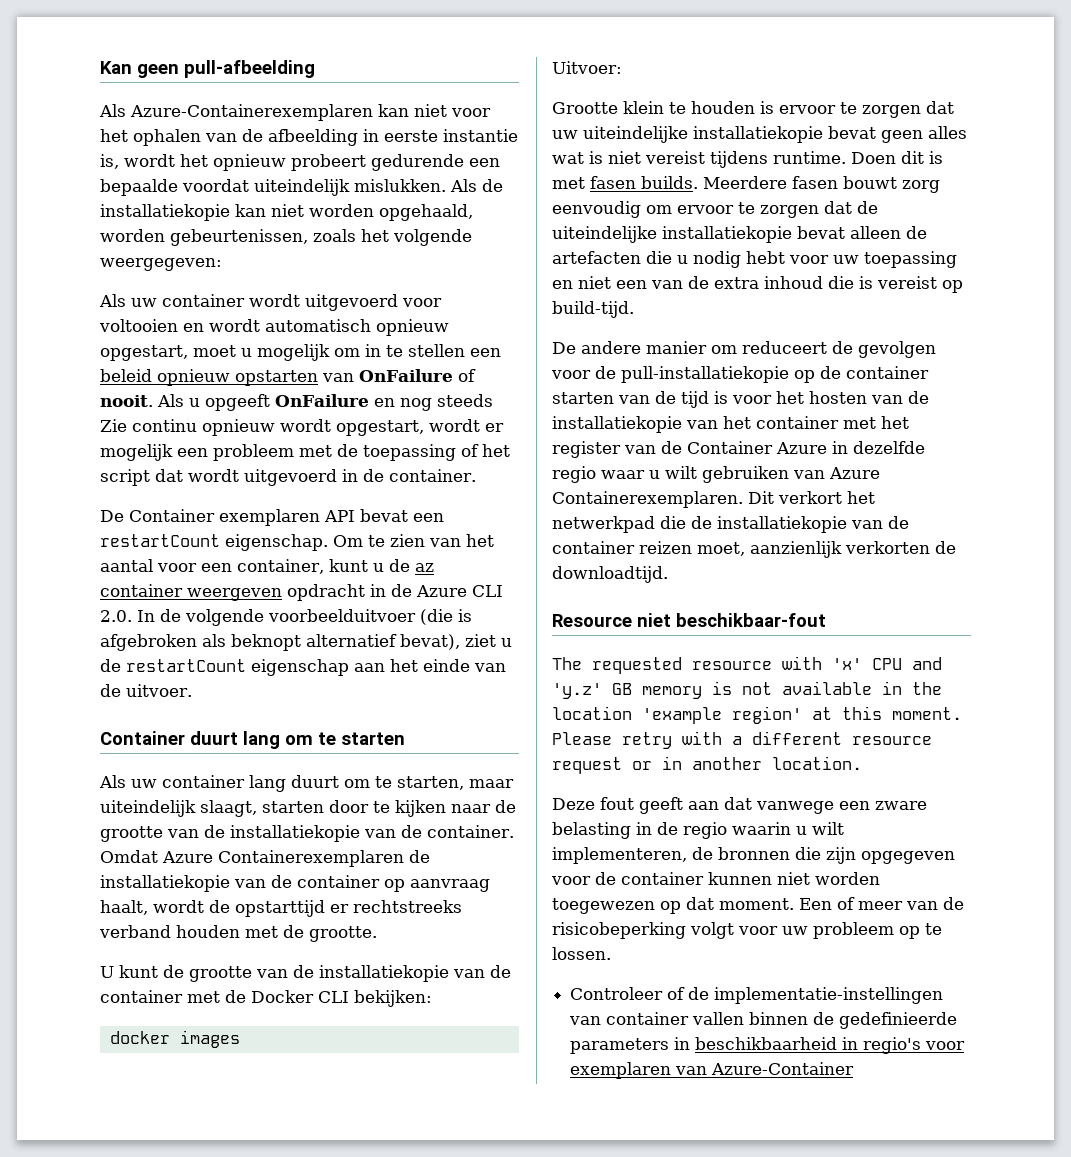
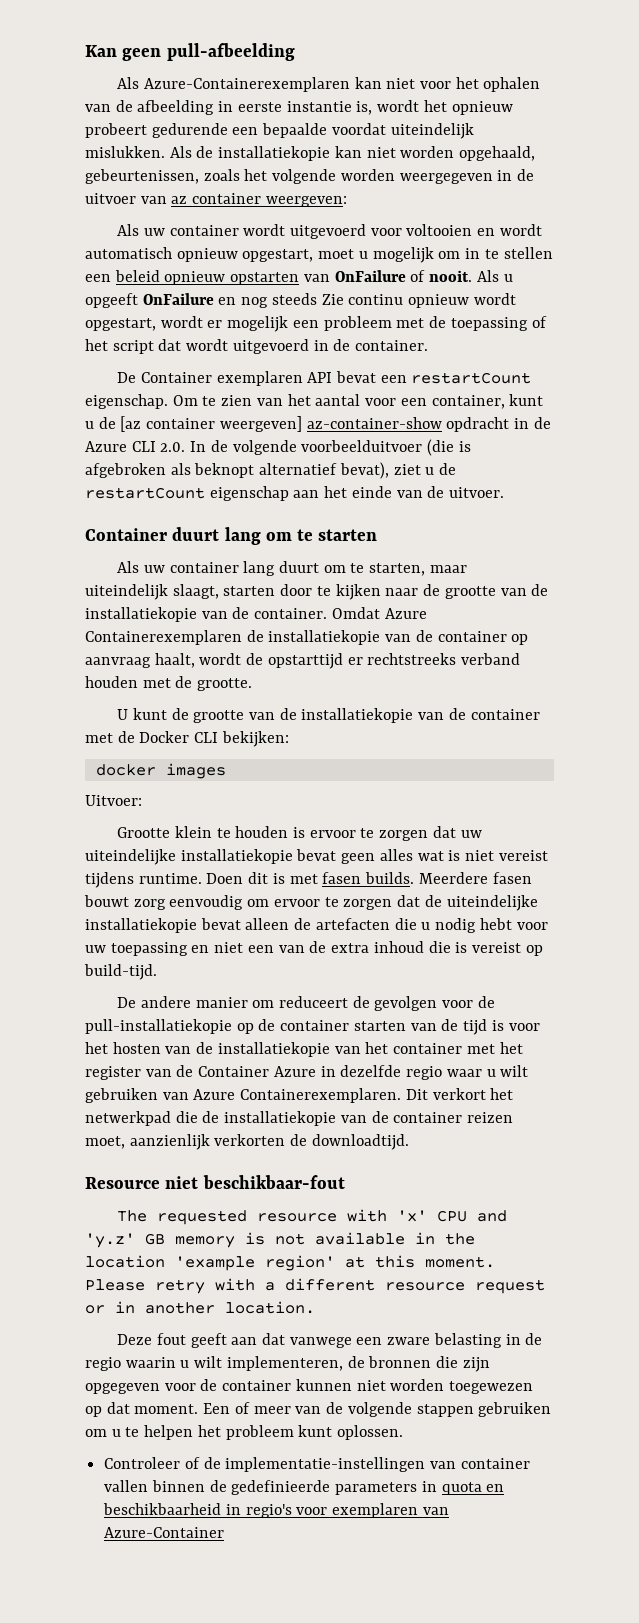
- Als de installatiekopie kan niet worden opgehaald, worden gebeurtenissen, zoals het volgende weergegeven:
+ Als de installatiekopie kan niet worden opgehaald, gebeurtenissen, zoals het volgende worden weergegeven in de uitvoer van az container weergeven:
- Om te zien van het aantal voor een container, kunt u de az container weergeven opdracht in de Azure CLI 2.0. In de volgende voorbeelduitvoer (die is afgebroken als beknopt alternatief bevat), ziet u de restartCount eigenschap aan het einde van de uitvoer.
+ Om te zien van het aantal voor een container, kunt u de [az container weergeven] az-container-show opdracht in de Azure CLI 2.0. In de volgende voorbeelduitvoer (die is afgebroken als beknopt alternatief bevat), ziet u de restartCount eigenschap aan het einde van de uitvoer.
- Een of meer van de risicobeperking volgt voor uw probleem op te lossen.
+ Een of meer van de volgende stappen gebruiken om u te helpen het probleem kunt oplossen.
- Controleer of de implementatie-instellingen van container vallen binnen de gedefinieerde parameters in beschikbaarheid in regio's voor exemplaren van Azure-Container
+ Controleer of de implementatie-instellingen van container vallen binnen de gedefinieerde parameters in quota en beschikbaarheid in regio's voor exemplaren van Azure-Container

